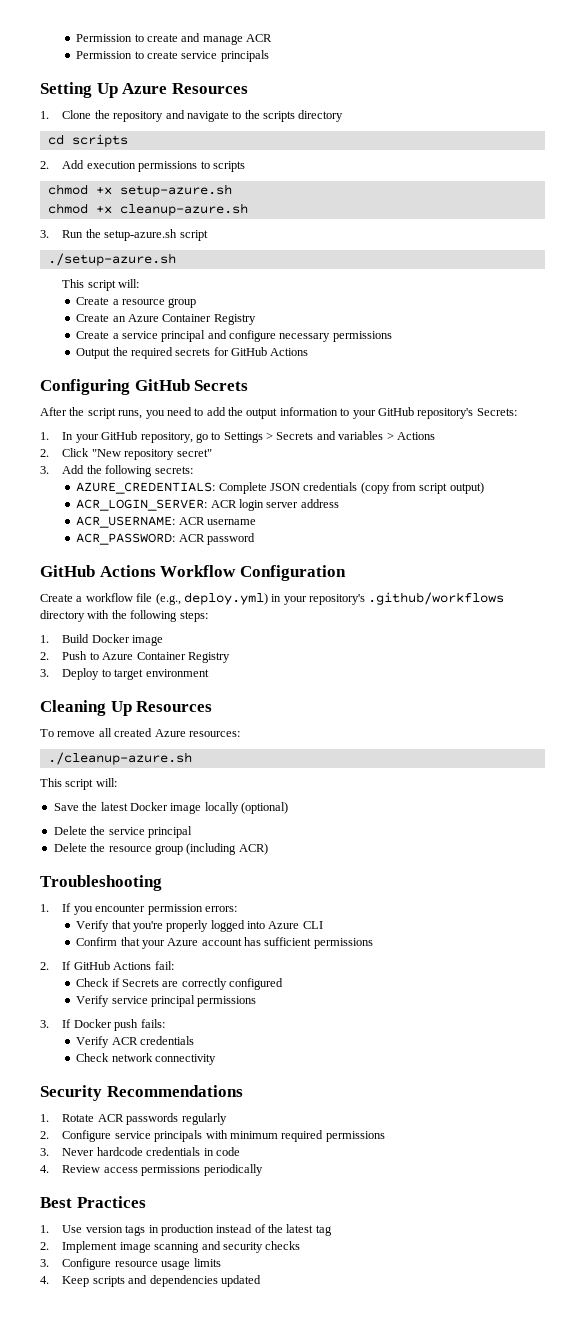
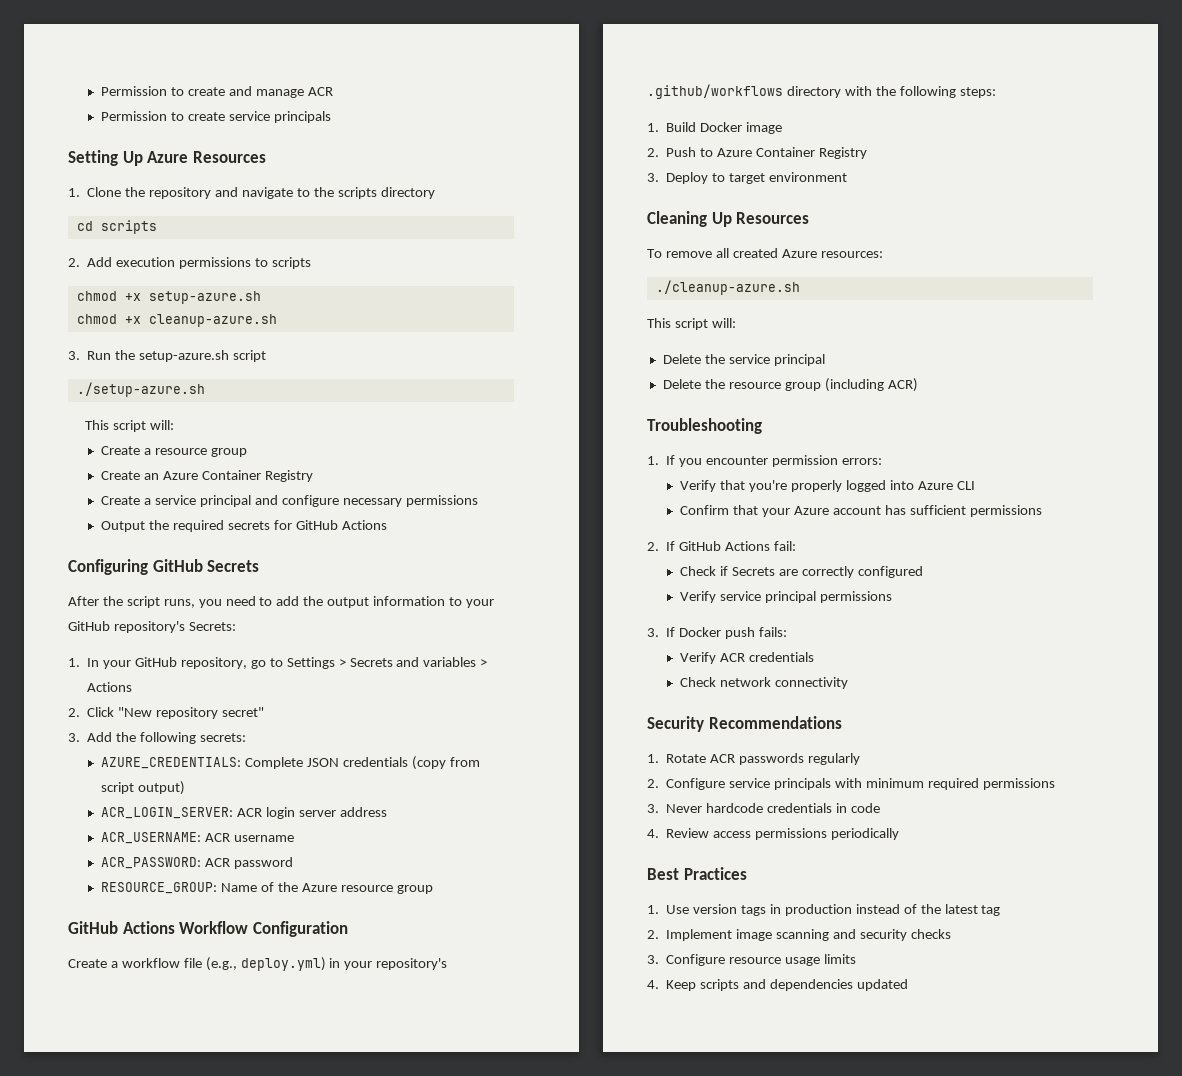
+ RESOURCE_GROUP: Name of the Azure resource group
- Save the latest Docker image locally (optional)

